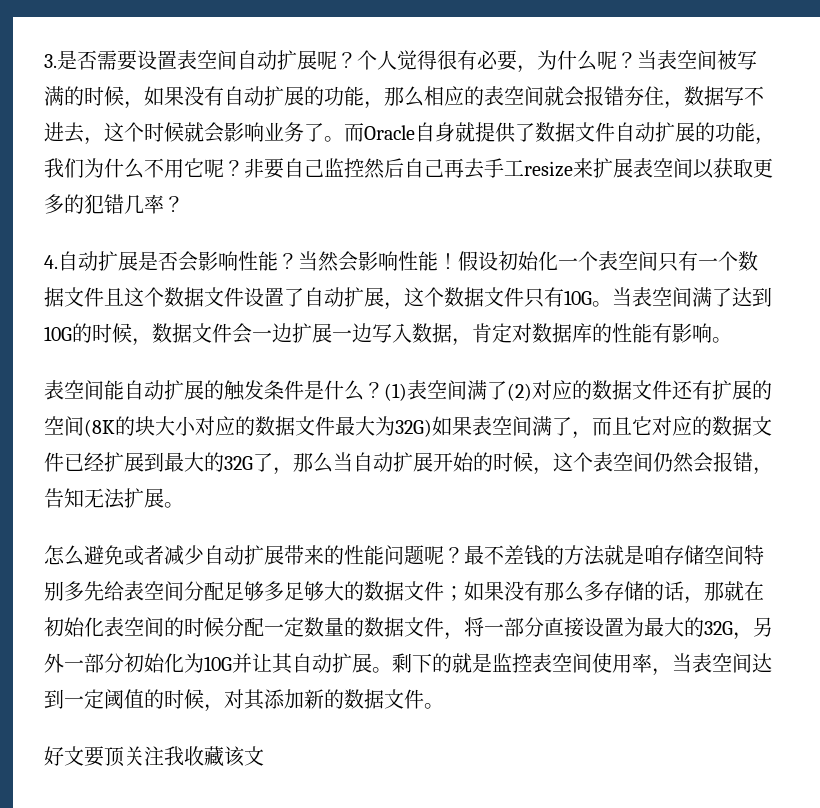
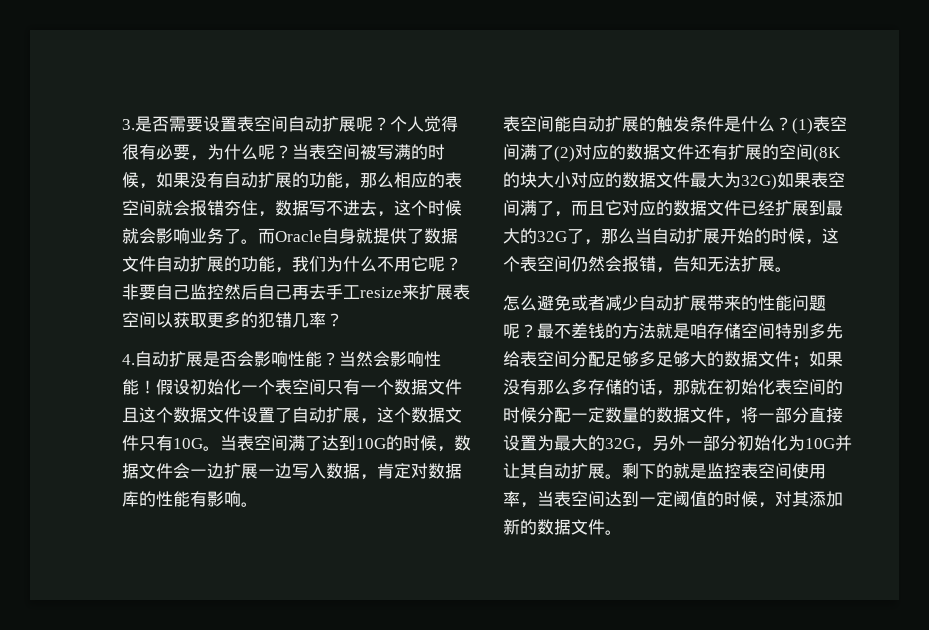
- 好文要顶关注我收藏该文

